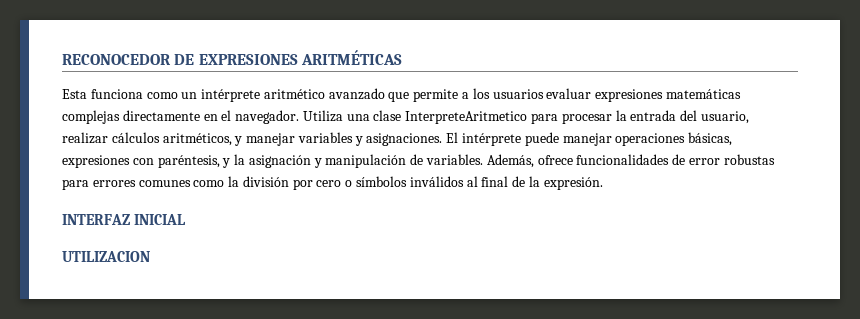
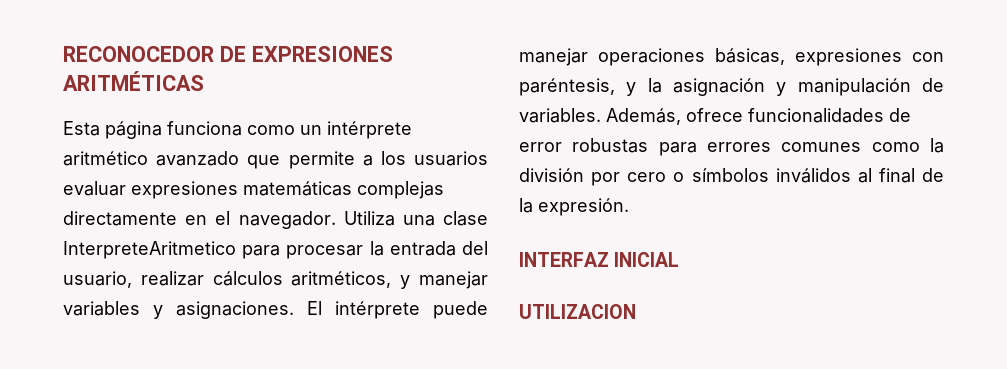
- Esta funciona como un intérprete aritmético avanzado que permite a los usuarios evaluar expresiones matemáticas complejas directamente en el navegador.
+ Esta página funciona como un intérprete aritmético avanzado que permite a los usuarios evaluar expresiones matemáticas complejas directamente en el navegador.

